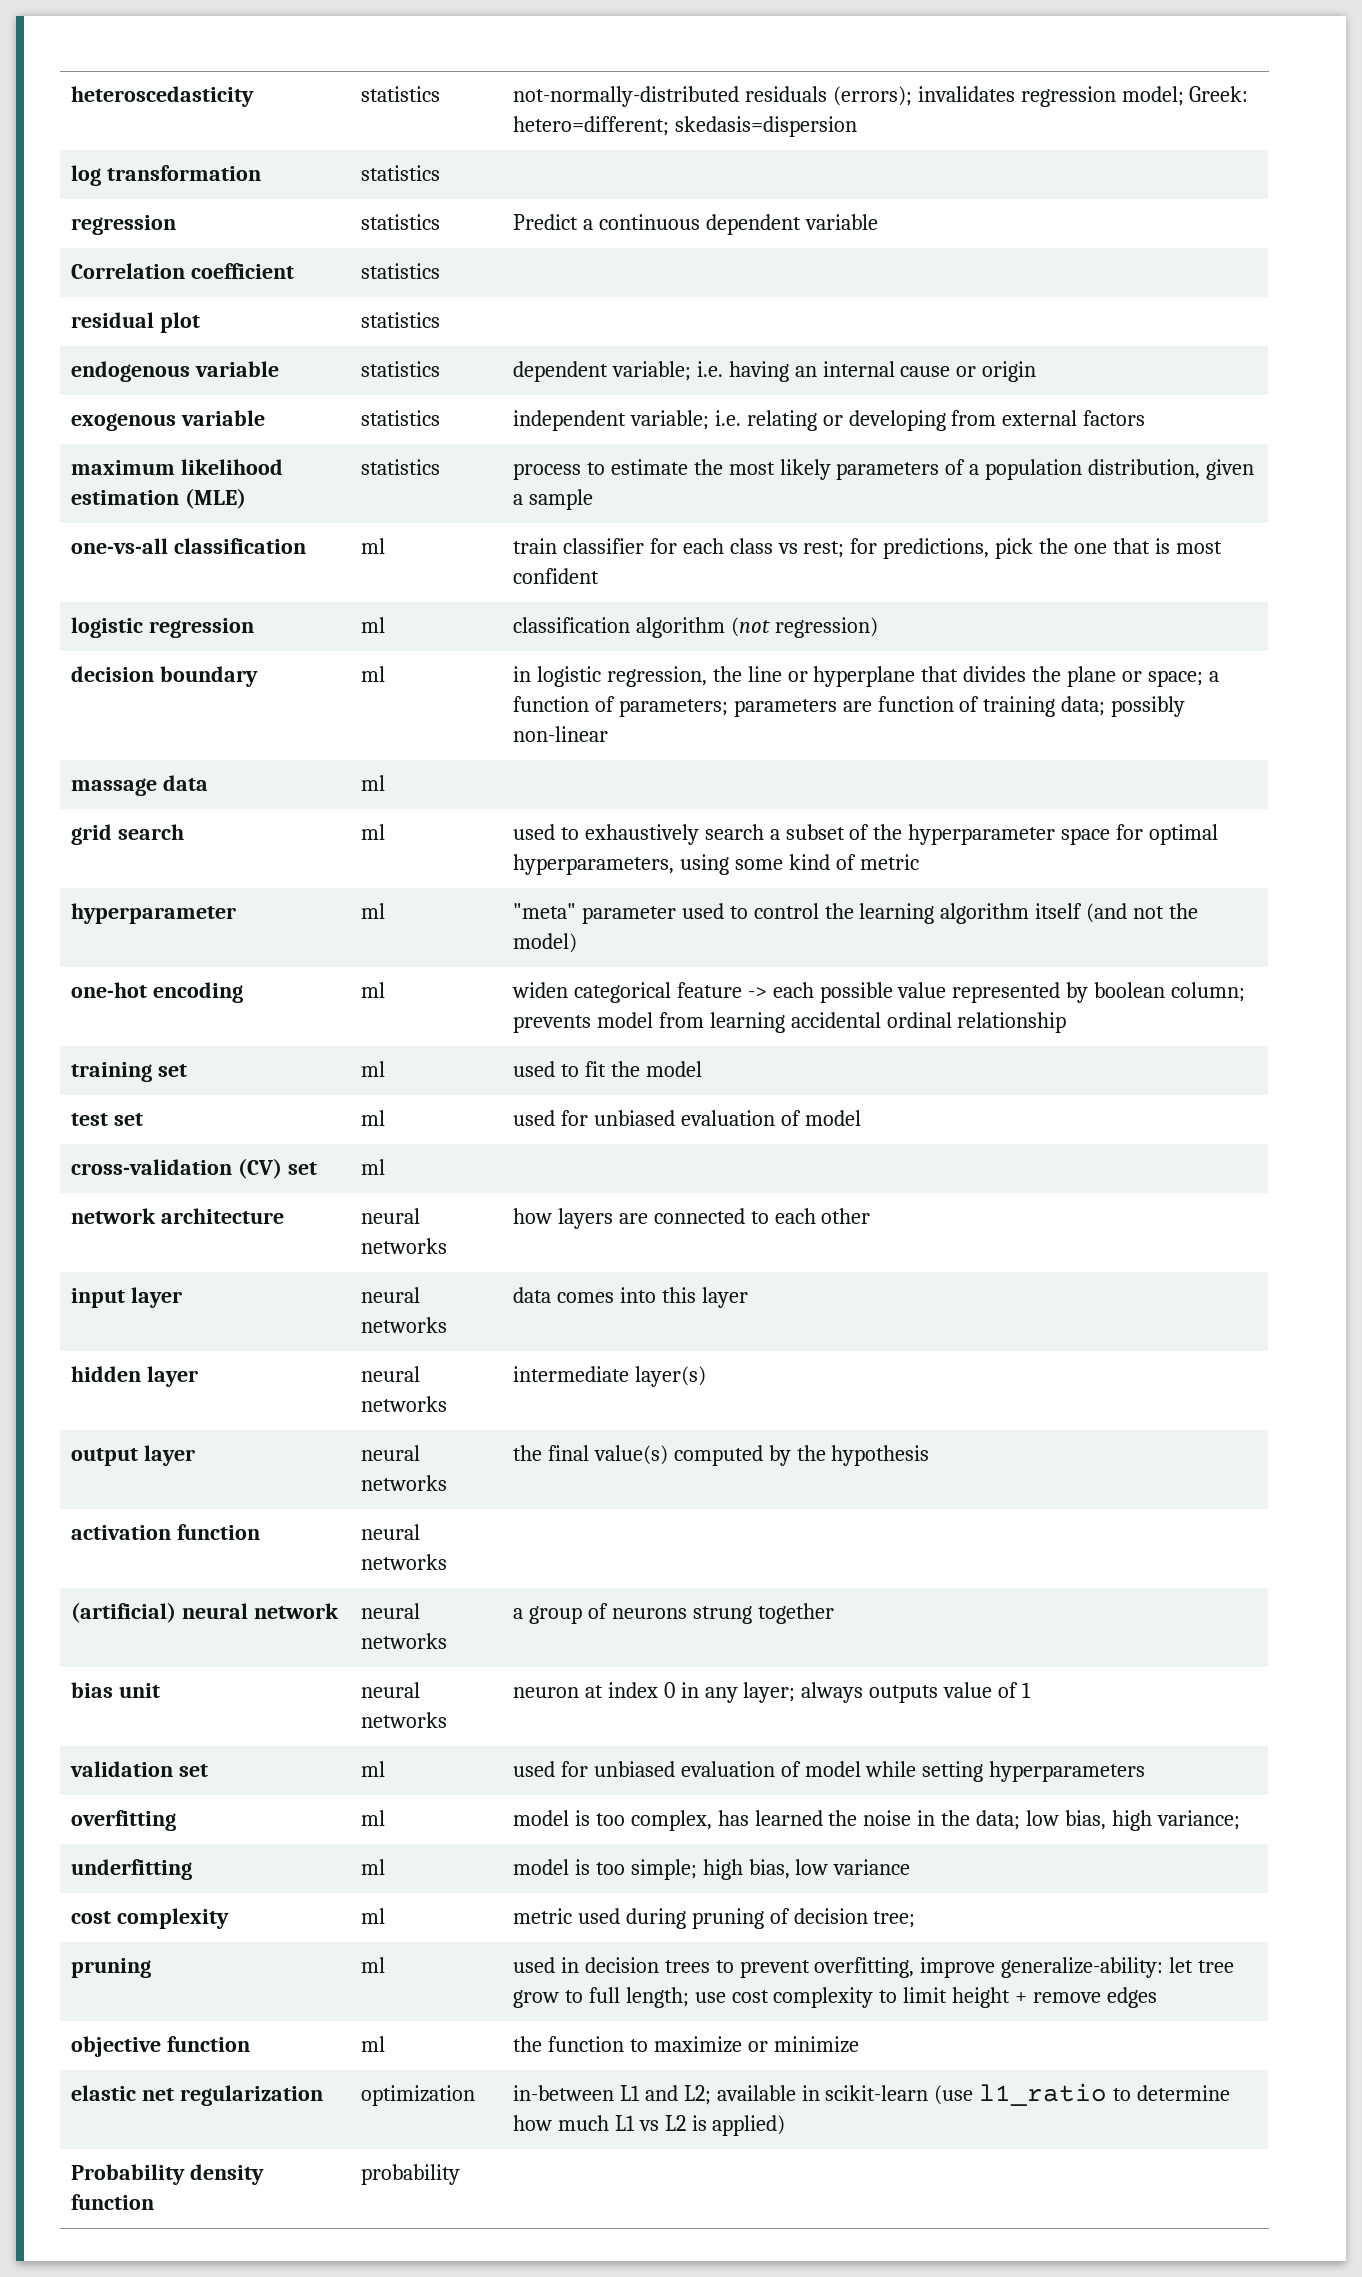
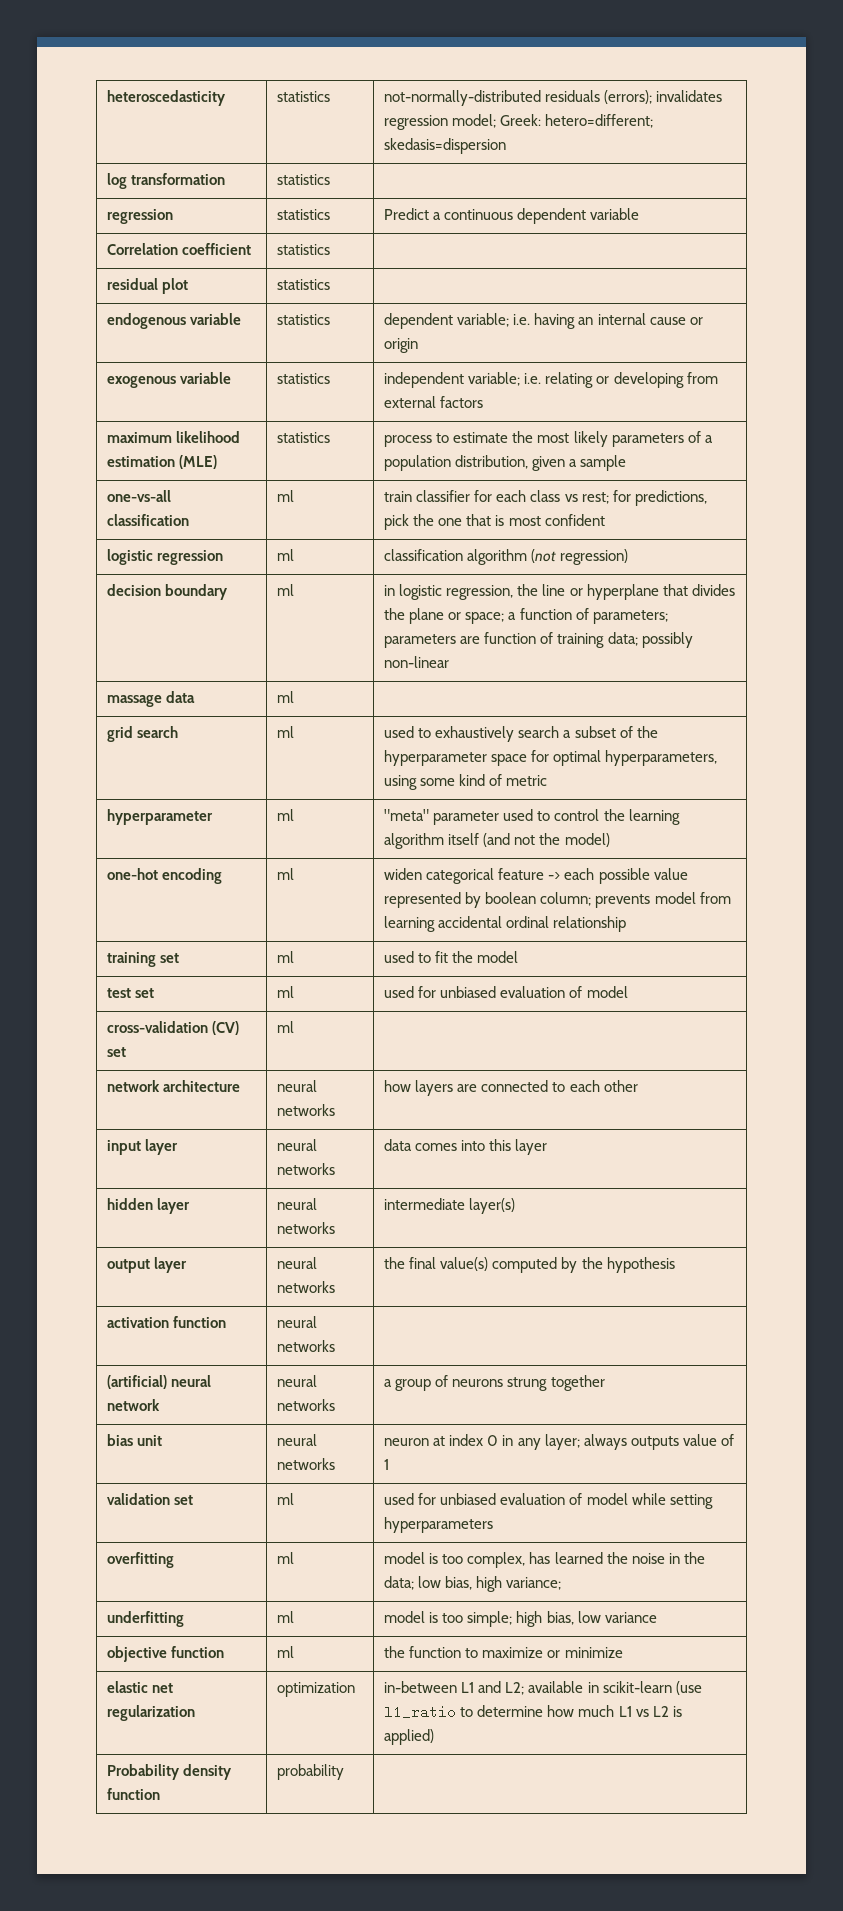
- cost complexity | ml | metric used during pruning of decision tree;
- pruning | ml | used in decision trees to prevent overfitting, improve generalize-ability: let tree grow to full length; use cost complexity to limit height + remove edges

